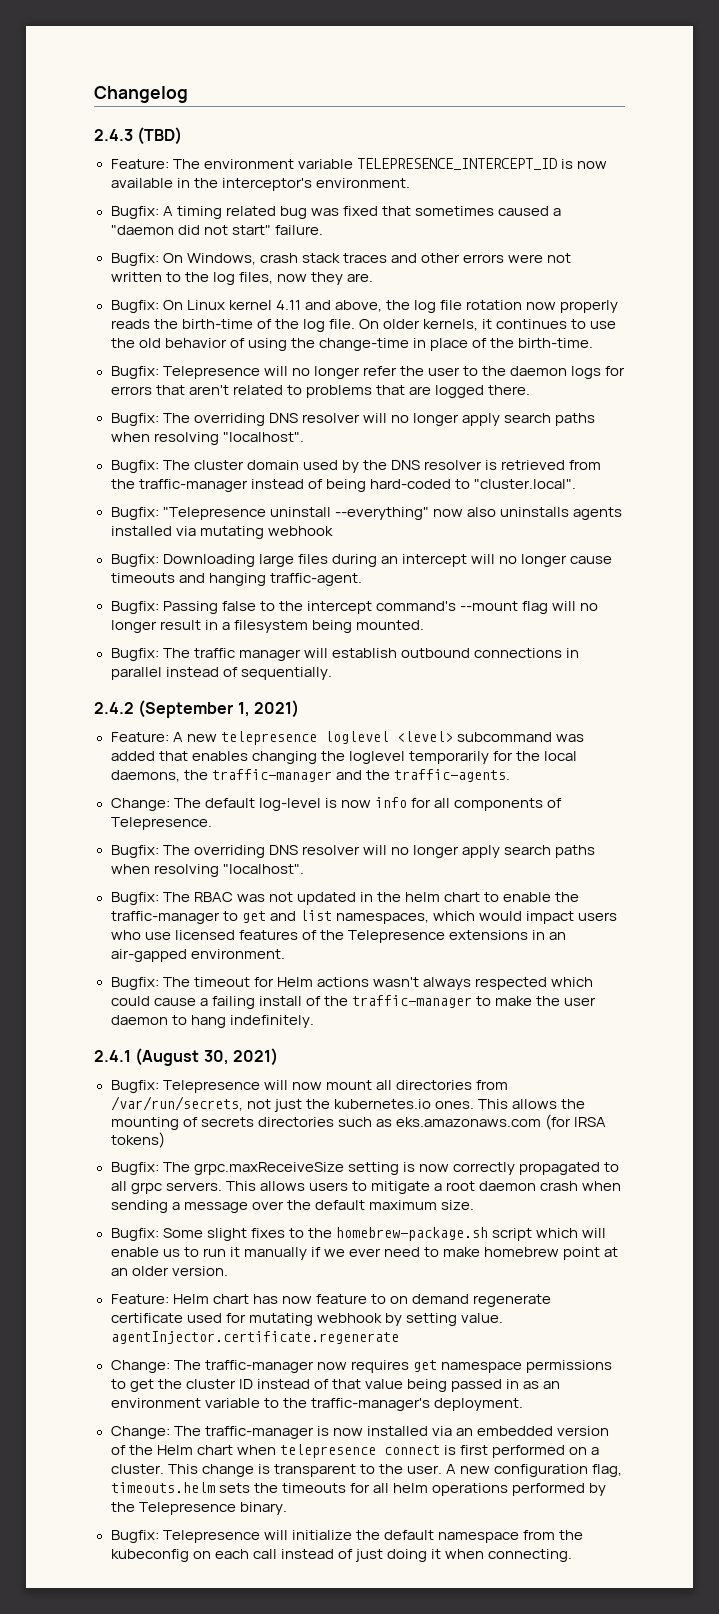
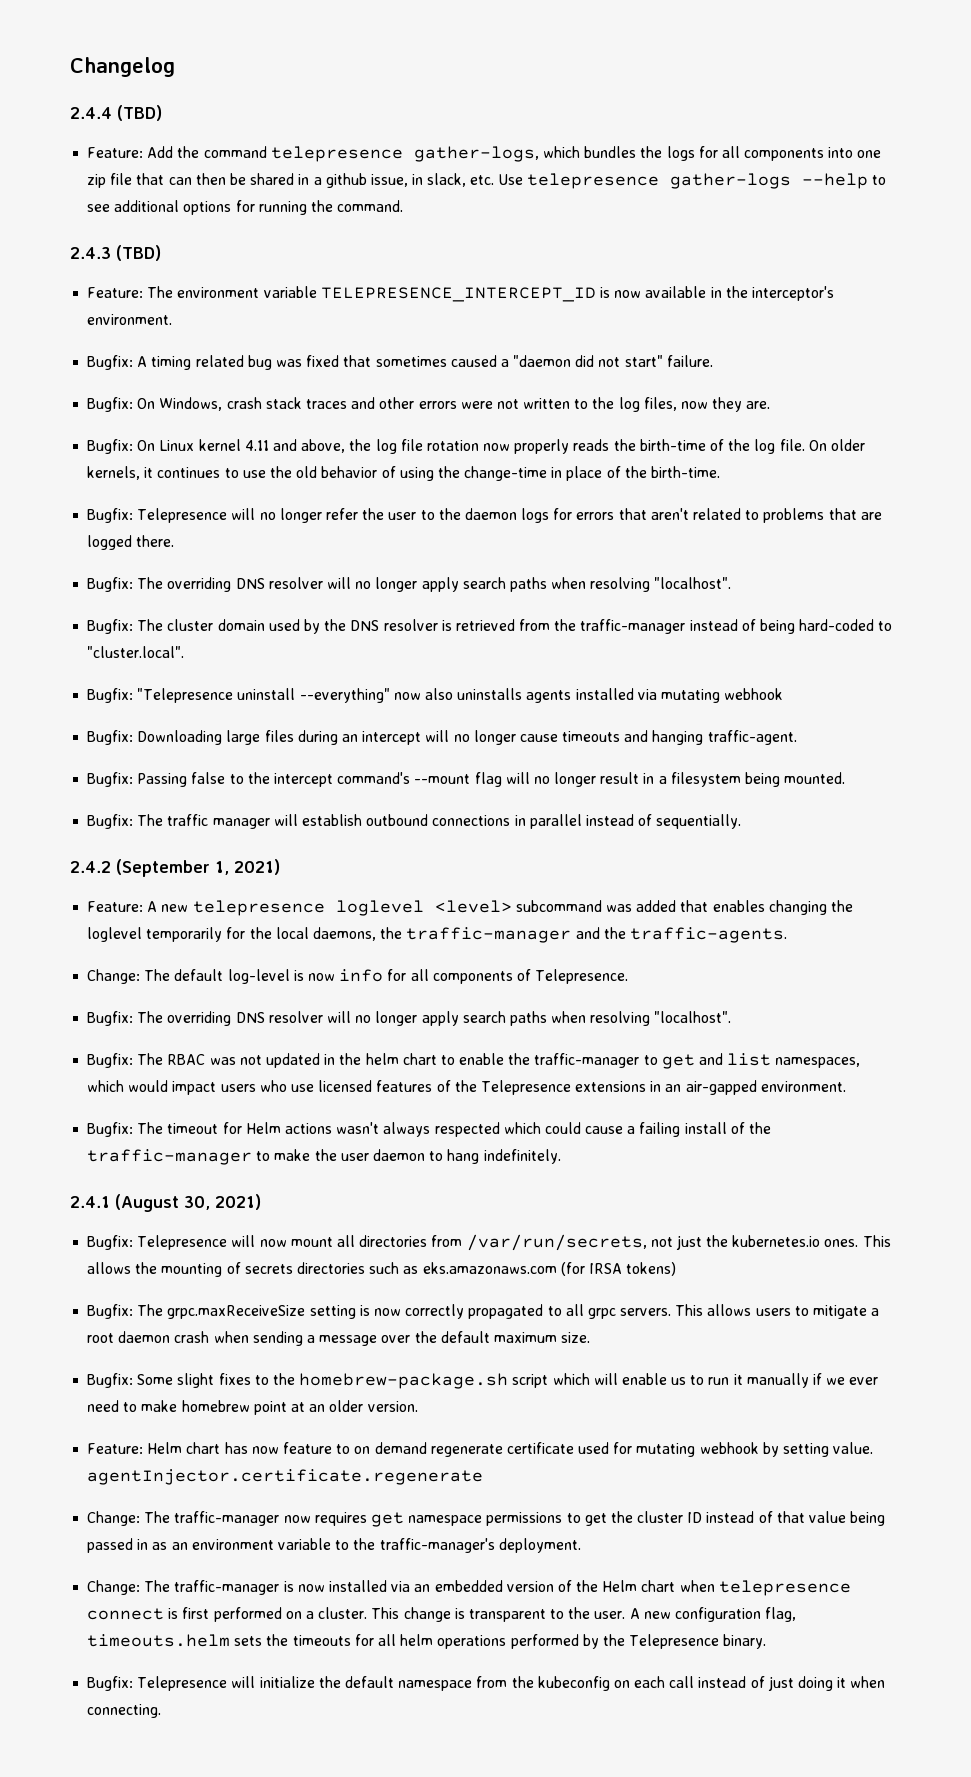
+ 2.4.4 (TBD)
+ Feature: Add the command telepresence gather-logs, which bundles the logs for all components into one zip file that can then be shared in a github issue, in slack, etc. Use telepresence gather-logs --help to see additional options for running the command.

